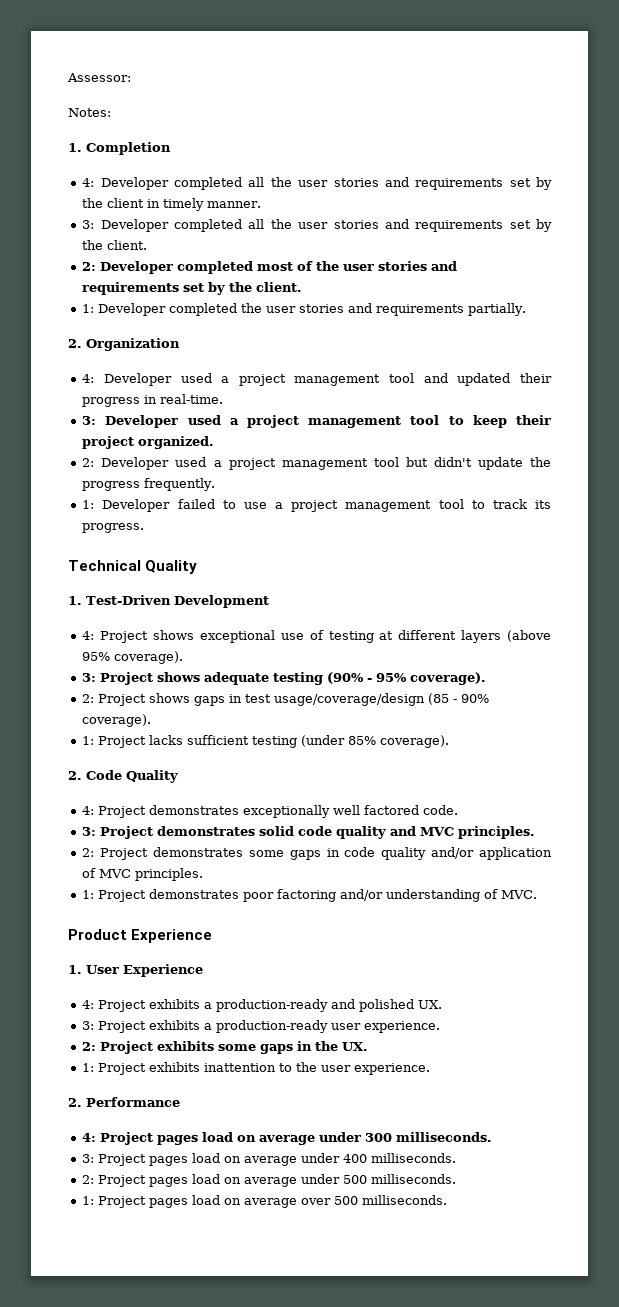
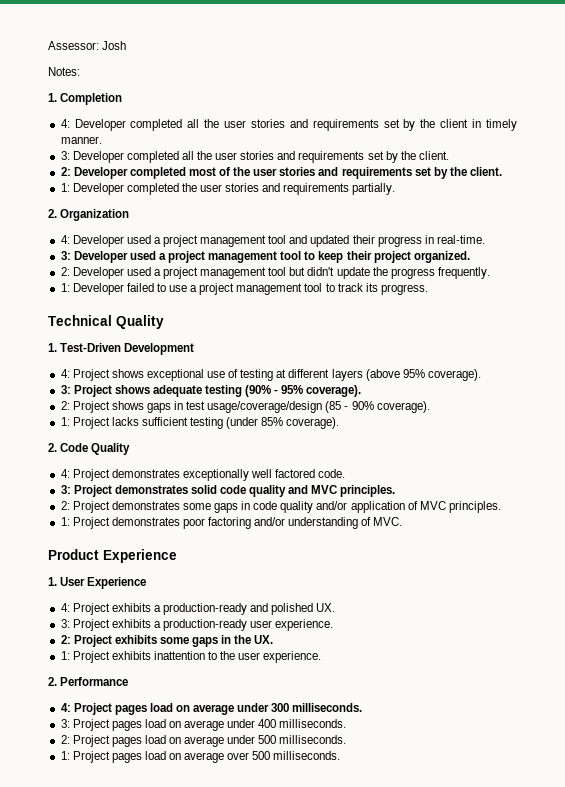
- Assessor:
+ Assessor: Josh

